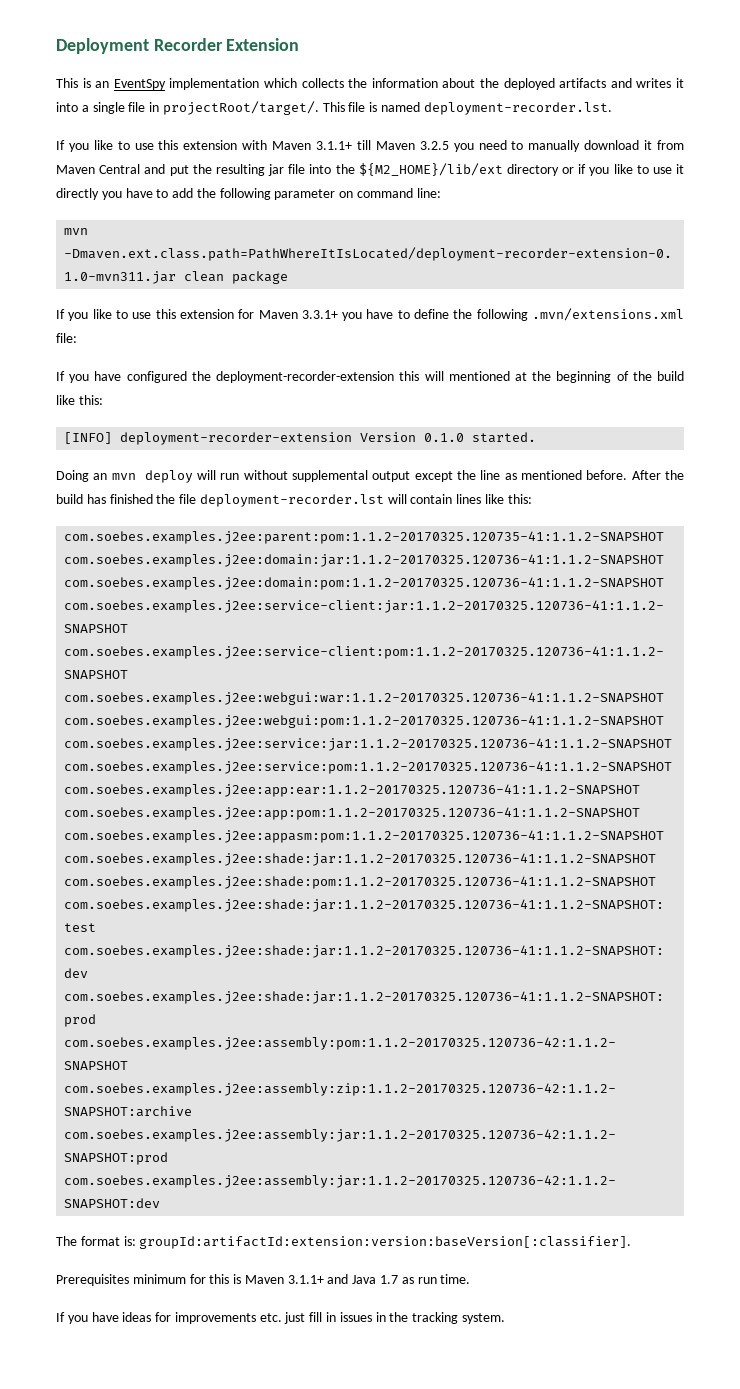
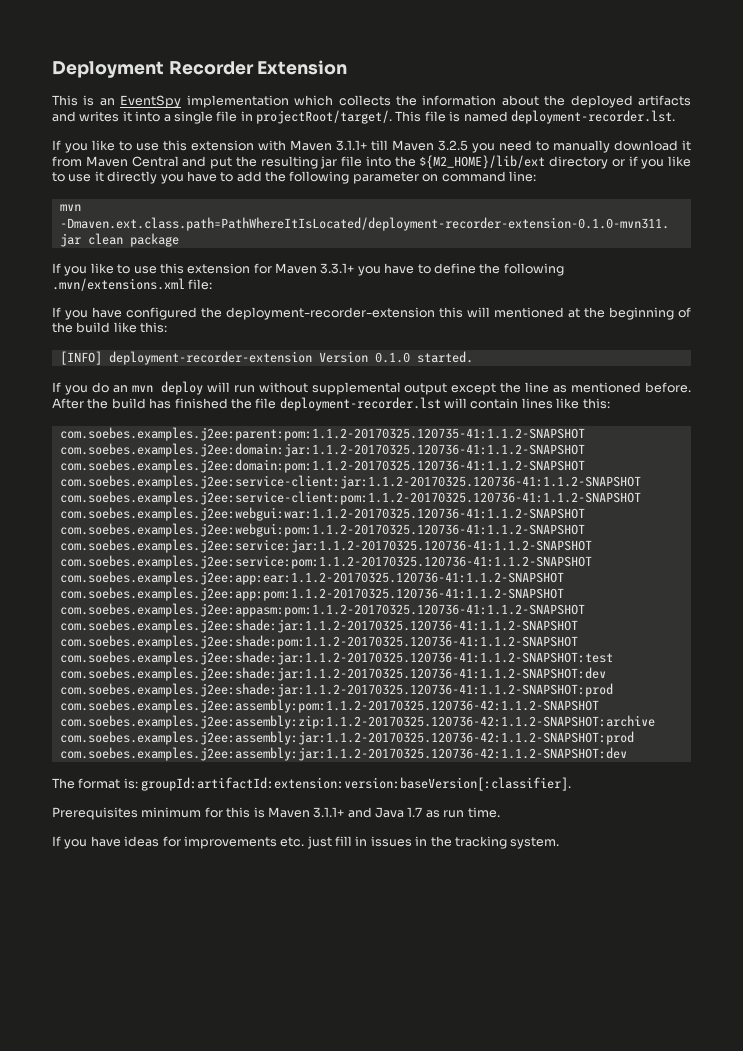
- Doing an mvn deploy will run without supplemental output except the line as mentioned before.
+ If you do an mvn deploy will run without supplemental output except the line as mentioned before.

